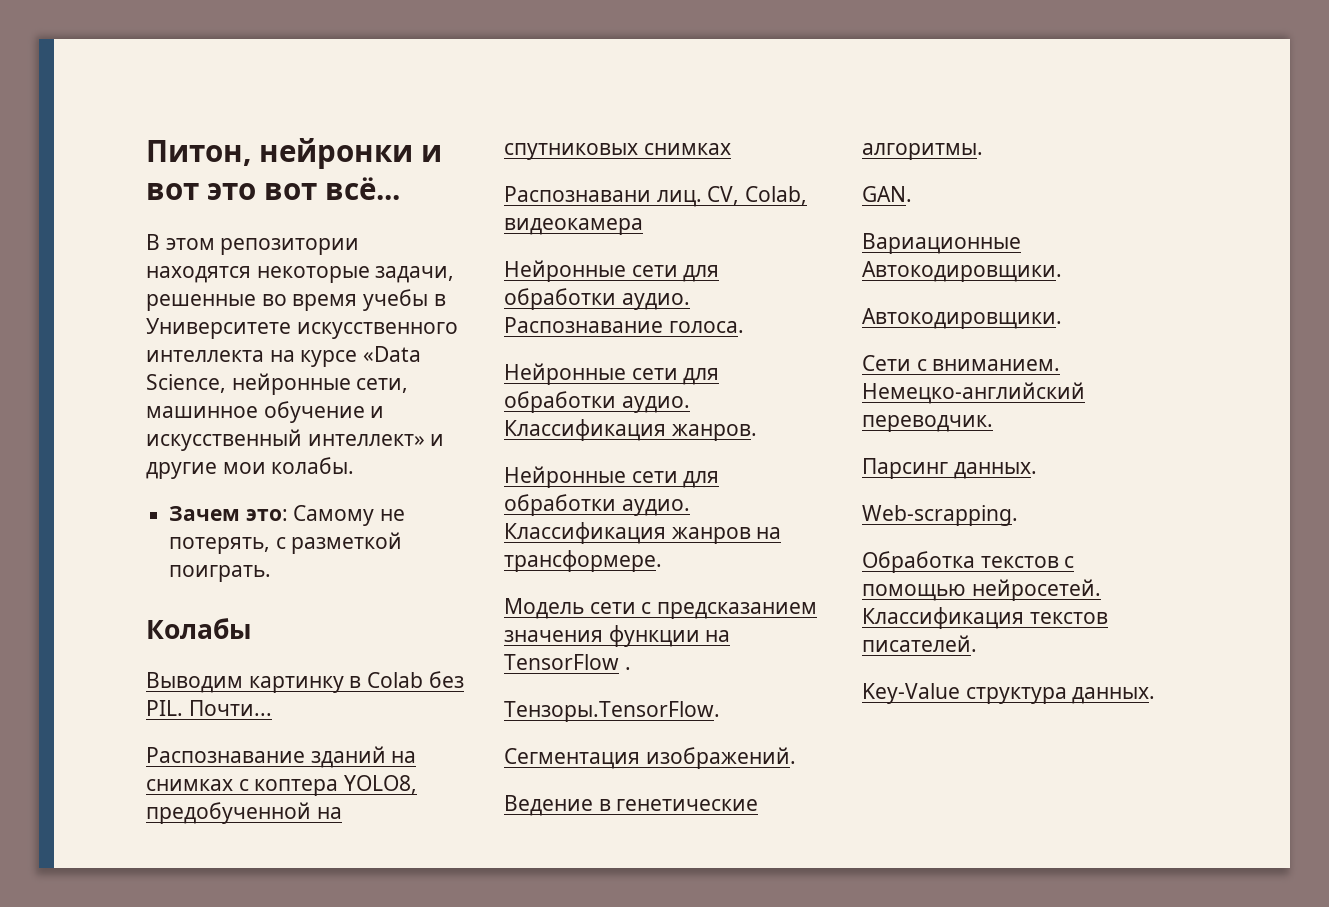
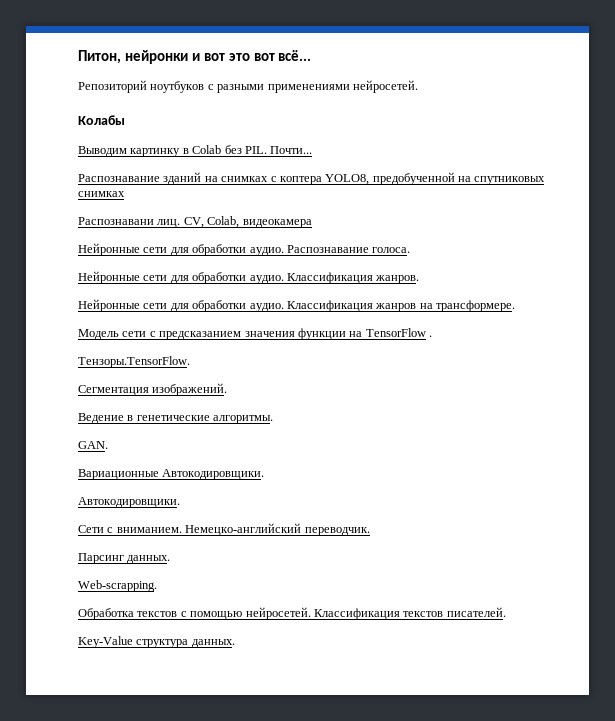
- В этом репозитории находятся некоторые задачи, решенные во время учебы в Университете искусственного интеллекта на курсе «Data Science, нейронные сети, машинное обучение и искусственный интеллект» и другие мои колабы.
- Зачем это: Самому не потерять, с разметкой поиграть.
+ Репозиторий ноутбуков с разными применениями нейросетей.

